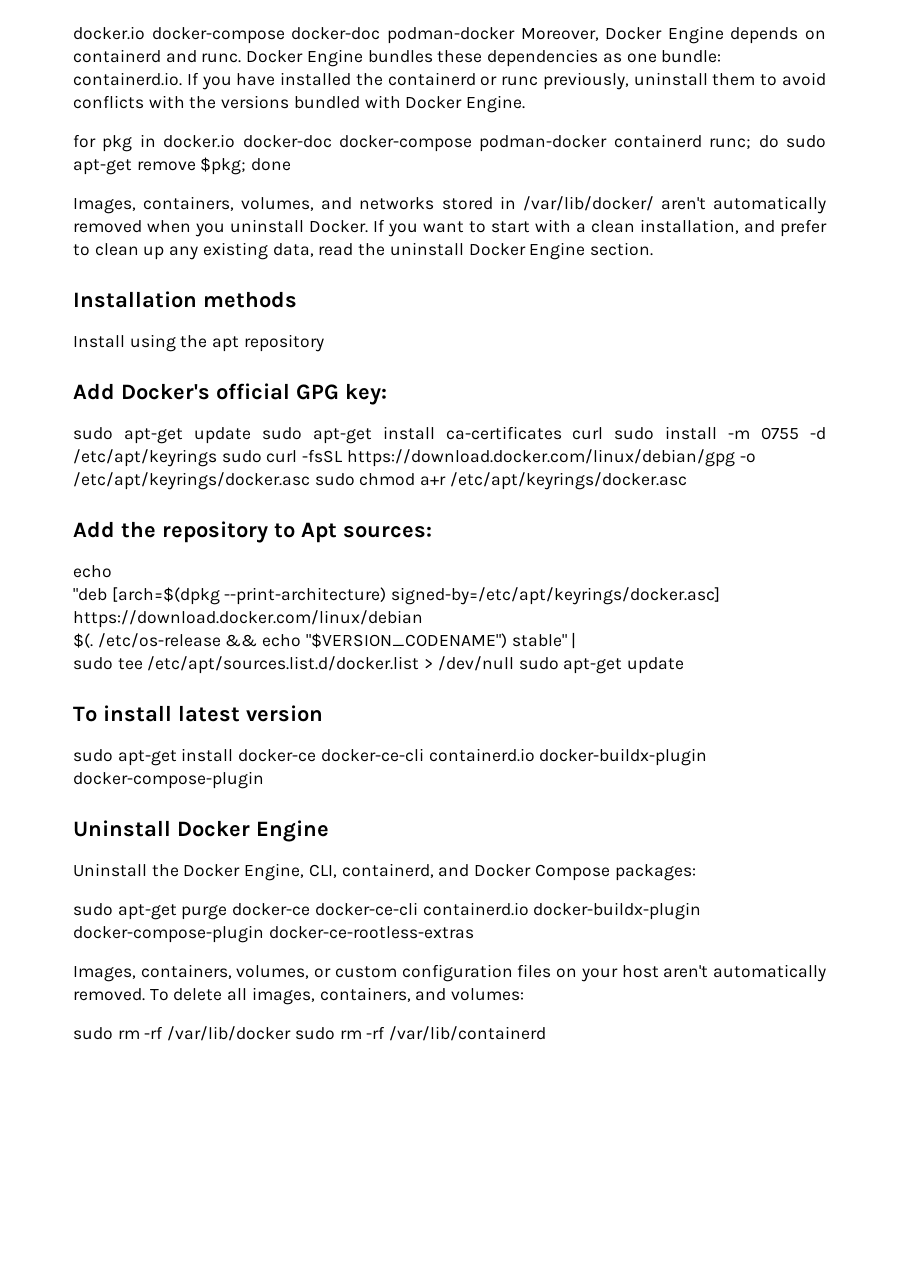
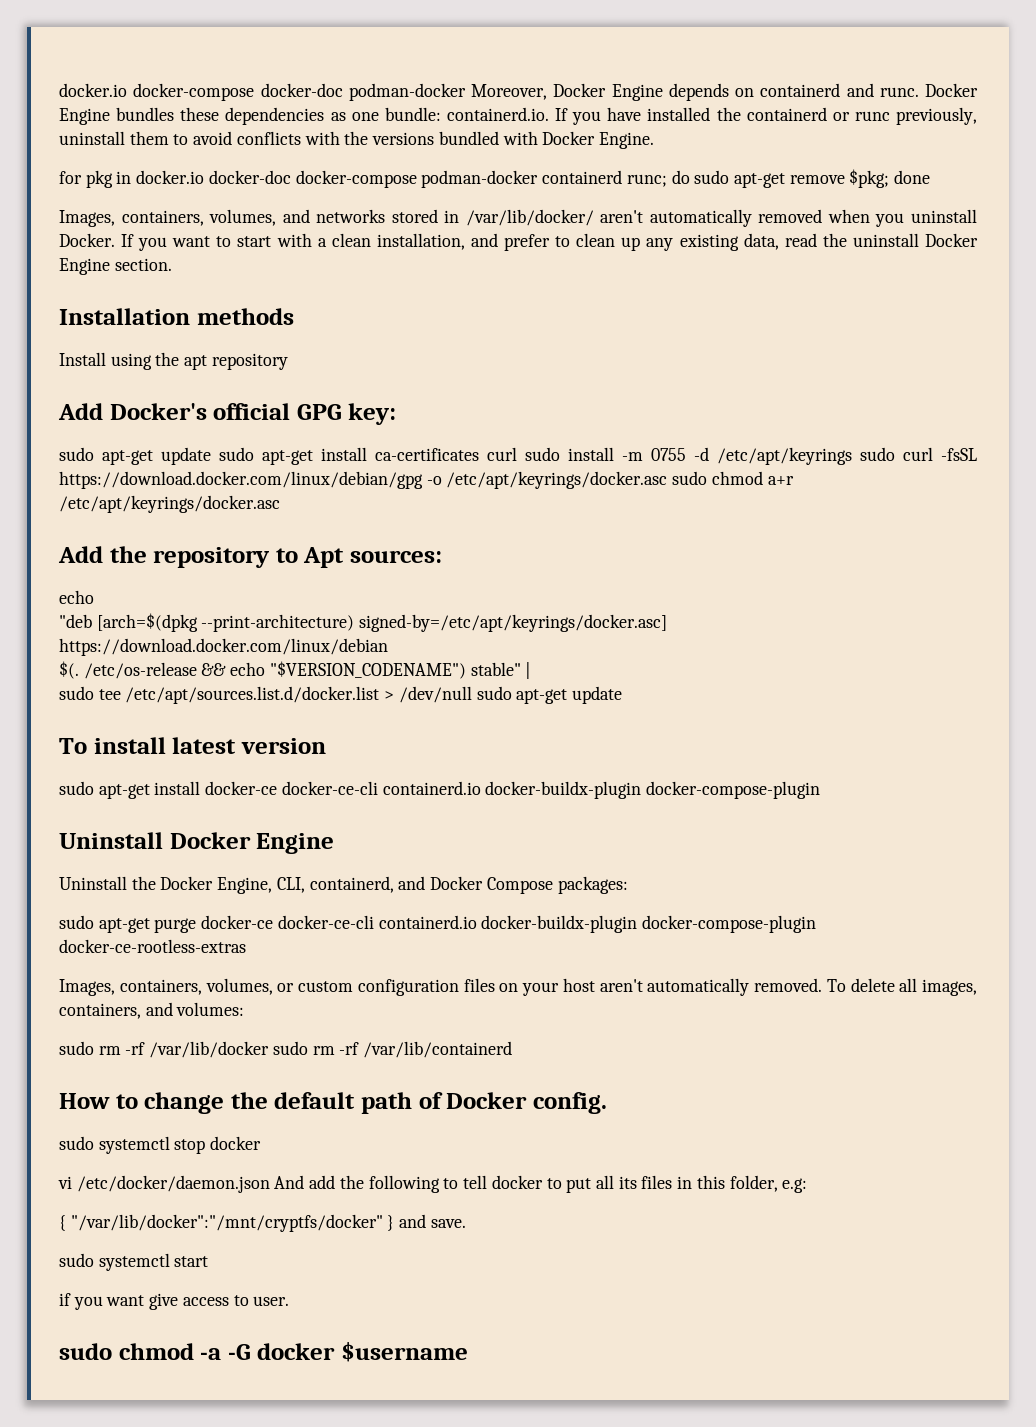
+ How to change the default path of Docker config.
+ sudo systemctl stop docker
+ vi /etc/docker/daemon.json And add the following to tell docker to put all its files in this folder, e.g:
+ { "/var/lib/docker":"/mnt/cryptfs/docker" } and save.
+ sudo systemctl start
+ if you want give access to user.
+ sudo chmod -a -G docker $username

